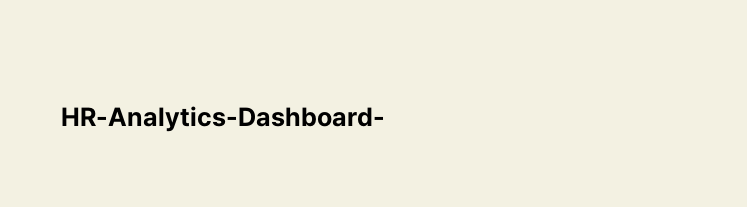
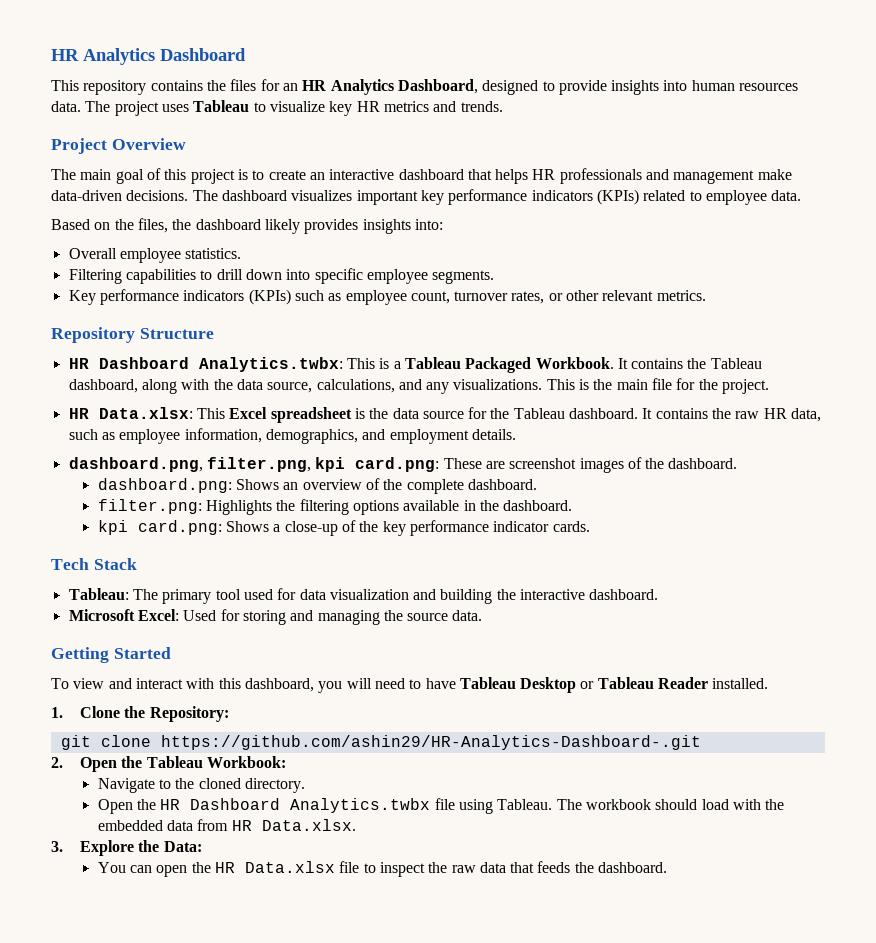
- HR-Analytics-Dashboard-
+ HR Analytics Dashboard
+ This repository contains the files for an HR Analytics Dashboard, designed to provide insights into human resources data. The project uses Tableau to visualize key HR metrics and trends.
+ Project Overview
+ The main goal of this project is to create an interactive dashboard that helps HR professionals and management make data-driven decisions. The dashboard visualizes important key performance indicators (KPIs) related to employee data.
+ Based on the files, the dashboard likely provides insights into:
+ Overall employee statistics.
+ Filtering capabilities to drill down into specific employee segments.
+ Key performance indicators (KPIs) such as employee count, turnover rates, or other relevant metrics.
+ Repository Structure
+ HR Dashboard Analytics.twbx: This is a Tableau Packaged Workbook. It contains the Tableau dashboard, along with the data source, calculations, and any visualizations. This is the main file for the project.
+ HR Data.xlsx: This Excel spreadsheet is the data source for the Tableau dashboard. It contains the raw HR data, such as employee information, demographics, and employment details.
+ dashboard.png, filter.png, kpi card.png: These are screenshot images of the dashboard.
+ dashboard.png: Shows an overview of the complete dashboard.
+ filter.png: Highlights the filtering options available in the dashboard.
+ kpi card.png: Shows a close-up of the key performance indicator cards.
+ Tech Stack
+ Tableau: The primary tool used for data visualization and building the interactive dashboard.
+ Microsoft Excel: Used for storing and managing the source data.
+ Getting Started
+ To view and interact with this dashboard, you will need to have Tableau Desktop or Tableau Reader installed.
+ 1. Clone the Repository:
+ git clone https://github.com/ashin29/HR-Analytics-Dashboard-.git
+ 2. Open the Tableau Workbook:
+ Navigate to the cloned directory.
+ Open the HR Dashboard Analytics.twbx file using Tableau. The workbook should load with the embedded data from HR Data.xlsx.
+ 3. Explore the Data:
+ You can open the HR Data.xlsx file to inspect the raw data that feeds the dashboard.

